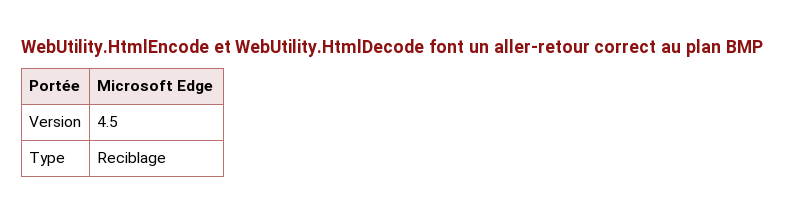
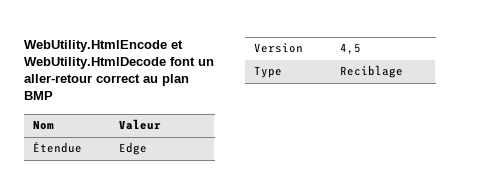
- Portée | Microsoft Edge
+ Nom | Valeur
+ Étendue | Edge
- Version | 4.5
+ Version | 4,5

